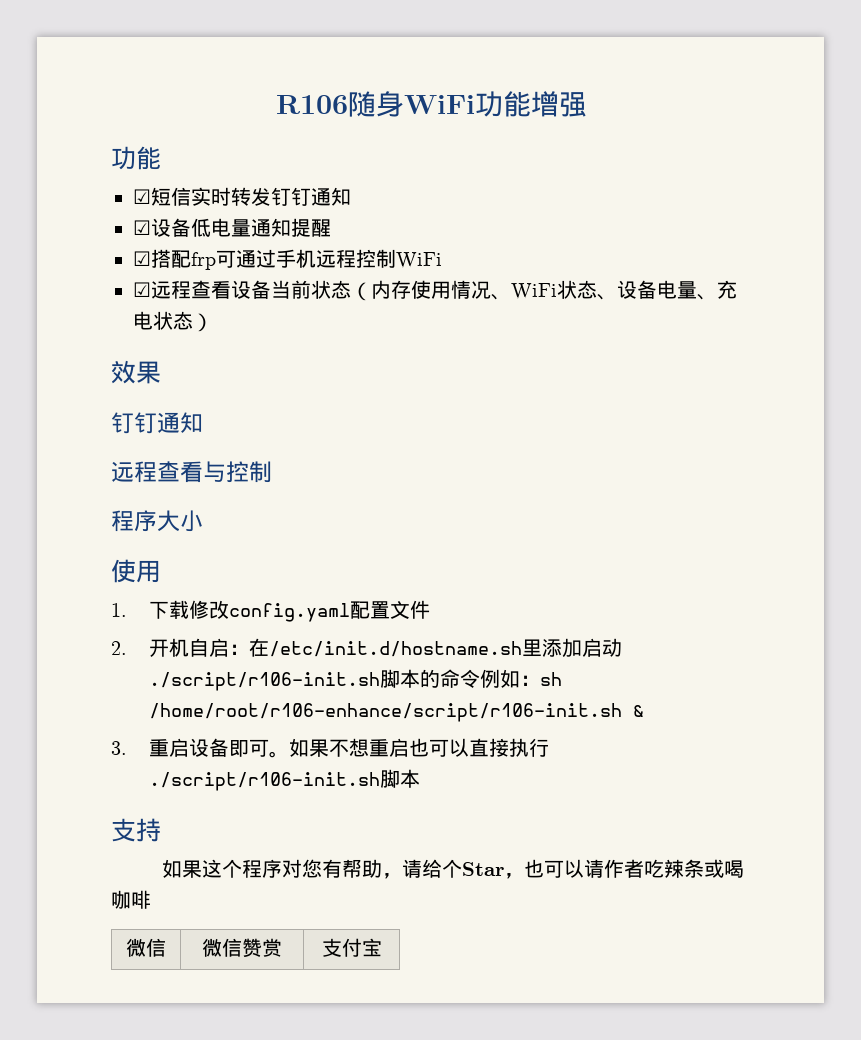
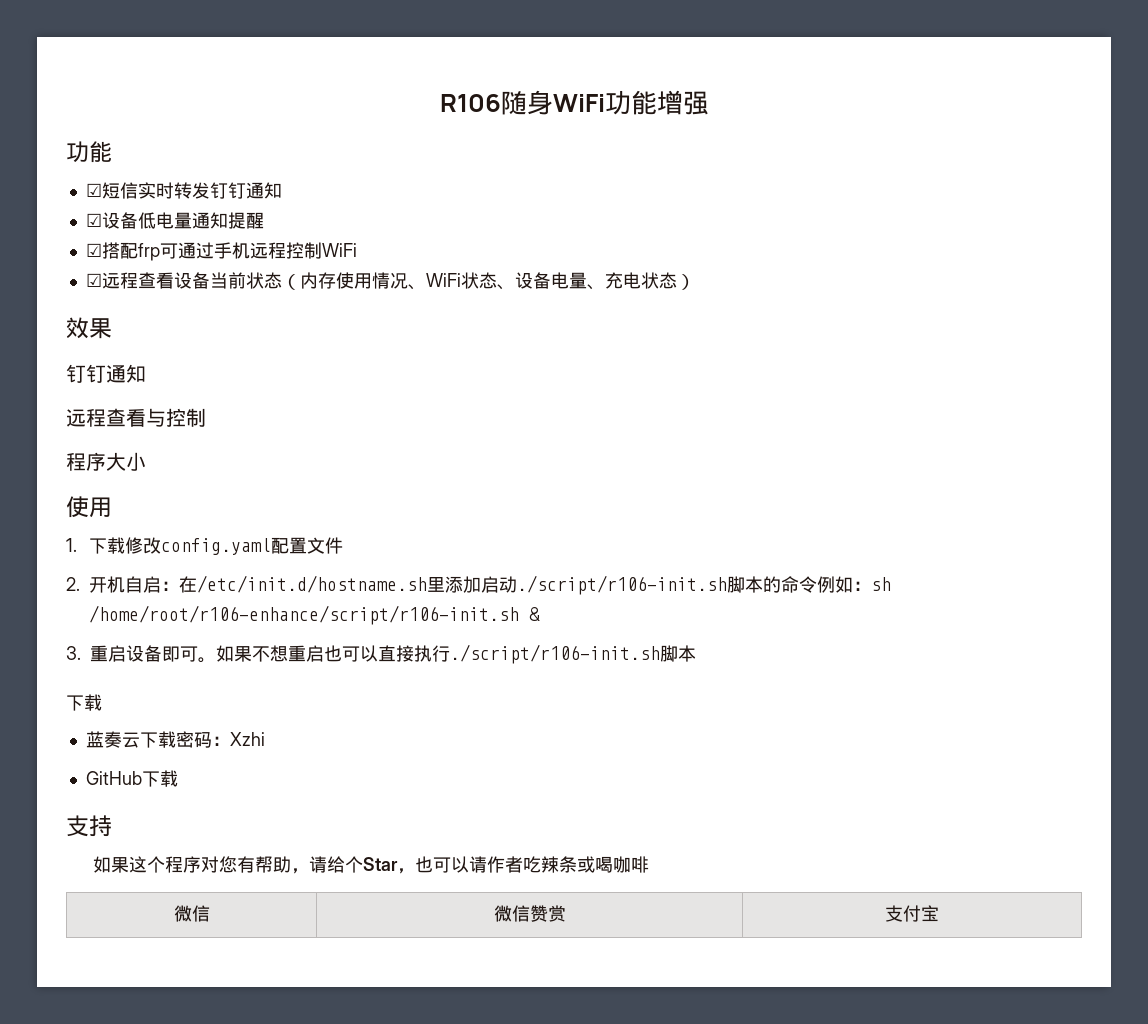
  如果不想重启也可以直接执行./script/r106-init.sh脚本
+ 下载
+ 蓝奏云下载密码：Xzhi
+ GitHub下载

